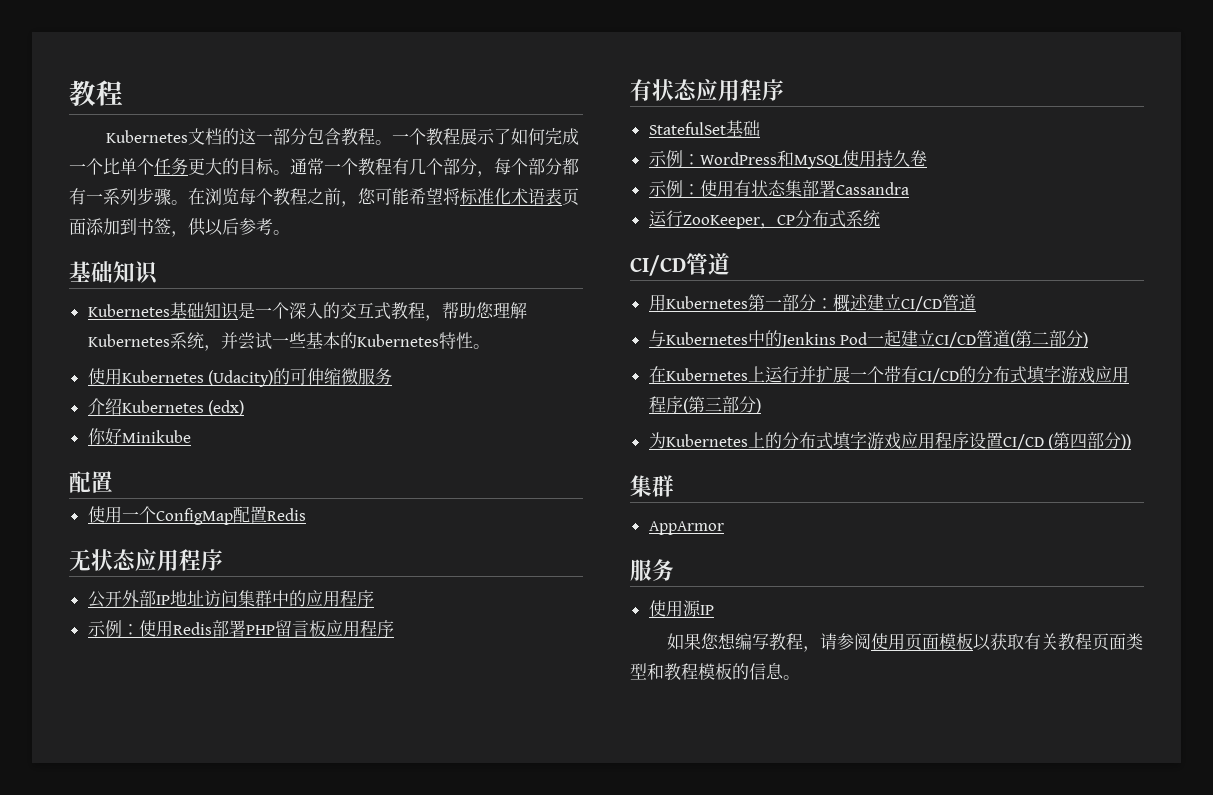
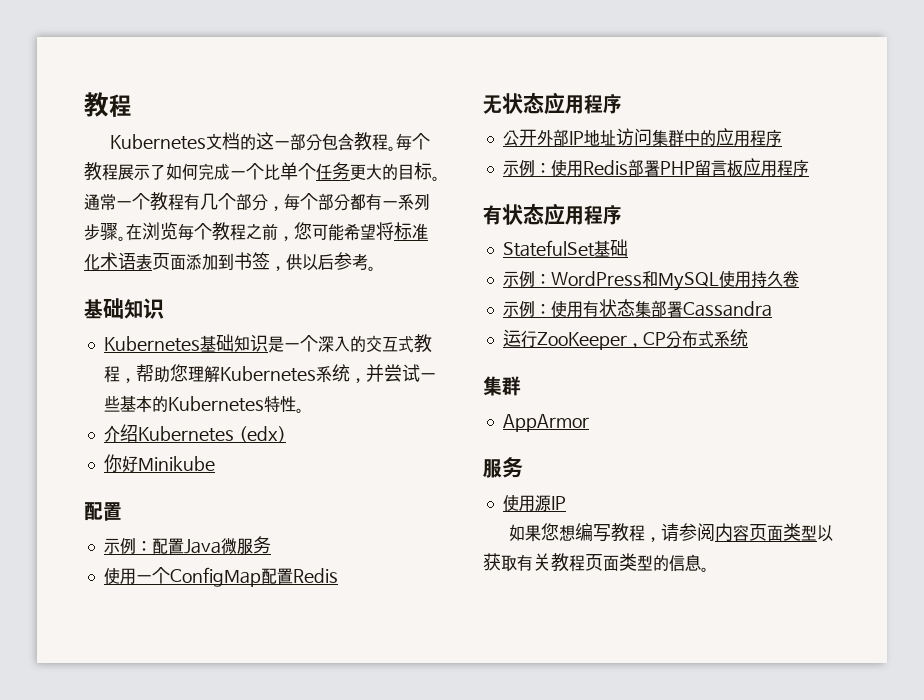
- 一个教程展示了如何完成一个比单个任务更大的目标。
+ 每个教程展示了如何完成一个比单个任务更大的目标。
- 使用Kubernetes (Udacity)的可伸缩微服务
+ 示例：配置Java微服务
  运行ZooKeeper，CP分布式系统
- CI/CD管道
- 用Kubernetes第一部分：概述建立CI/CD管道
- 与Kubernetes中的Jenkins Pod一起建立CI/CD管道(第二部分)
- 在Kubernetes上运行并扩展一个带有CI/CD的分布式填字游戏应用程序(第三部分)
- 为Kubernetes上的分布式填字游戏应用程序设置CI/CD (第四部分))
- 如果您想编写教程，请参阅使用页面模板以获取有关教程页面类型和教程模板的信息。
+ 如果您想编写教程，请参阅内容页面类型以获取有关教程页面类型的信息。

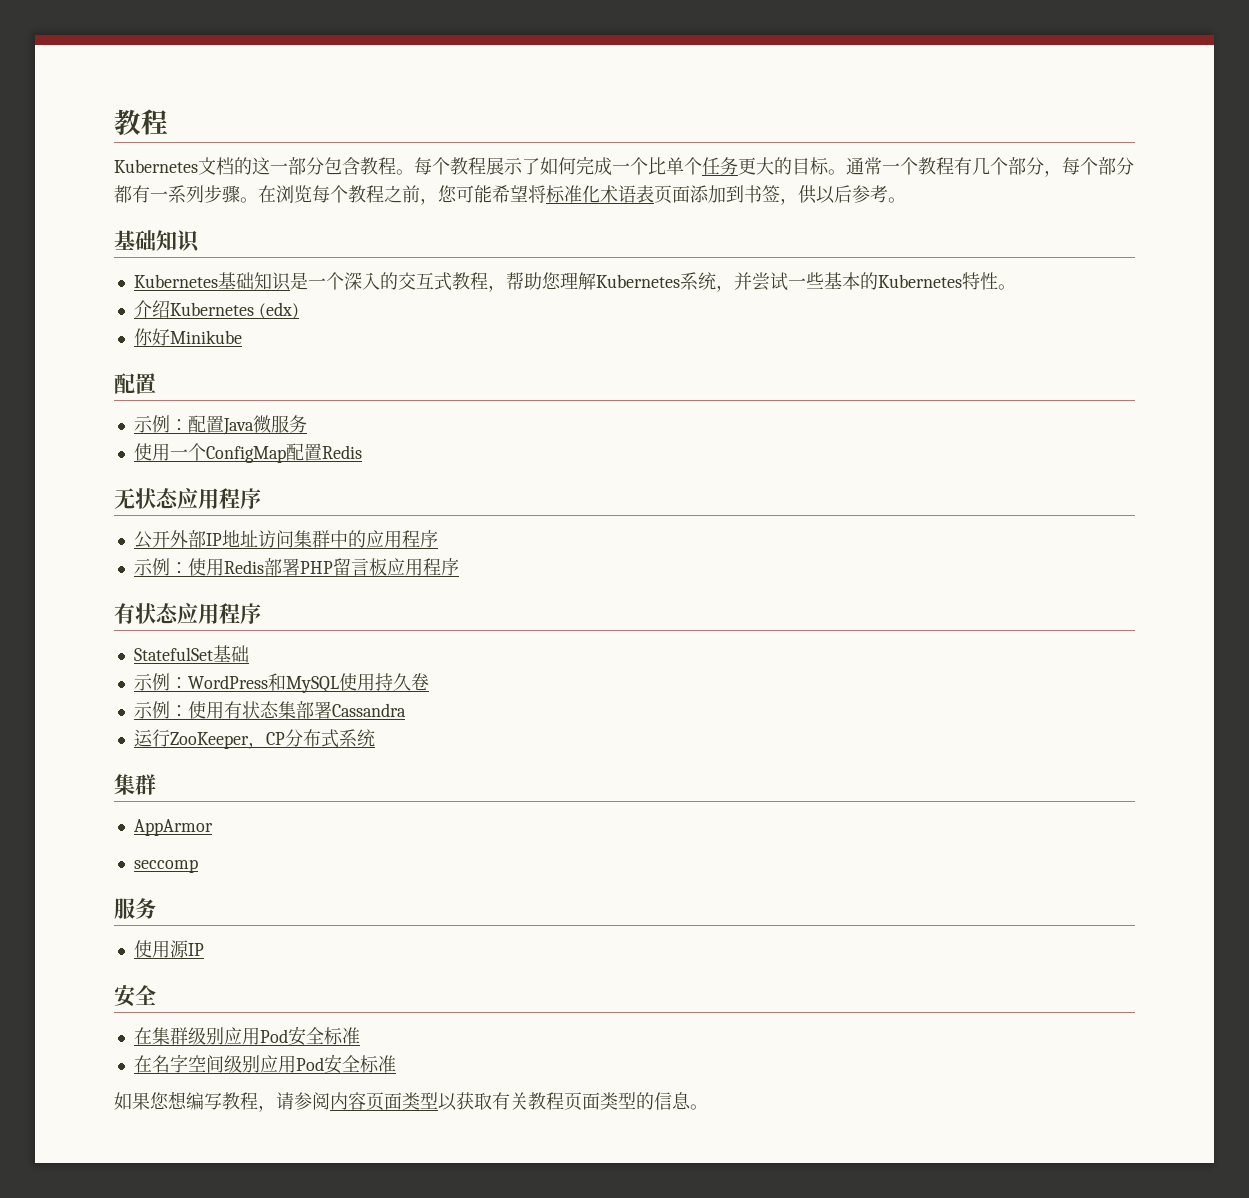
+ seccomp
  使用源IP
+ 安全
+ 在集群级别应用Pod安全标准
+ 在名字空间级别应用Pod安全标准

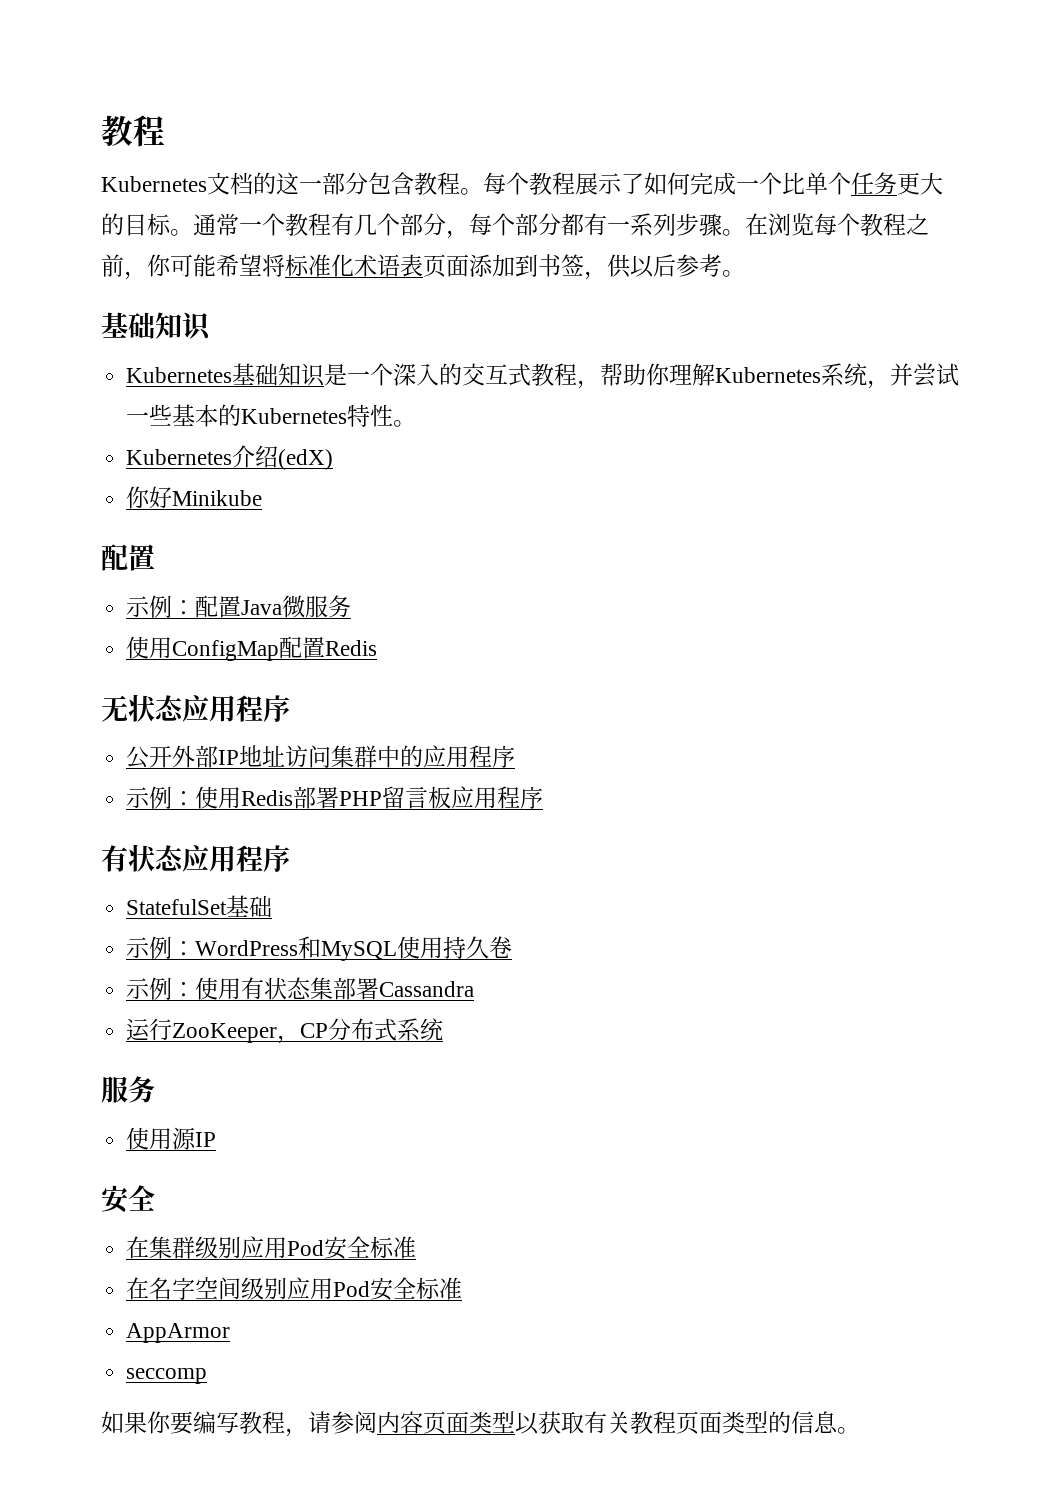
- 在浏览每个教程之前，您可能希望将标准化术语表页面添加到书签，供以后参考。
+ 在浏览每个教程之前，你可能希望将标准化术语表页面添加到书签，供以后参考。
- Kubernetes基础知识是一个深入的交互式教程，帮助您理解Kubernetes系统，并尝试一些基本的Kubernetes特性。
+ Kubernetes基础知识是一个深入的交互式教程，帮助你理解Kubernetes系统，并尝试一些基本的Kubernetes特性。
- 介绍Kubernetes (edx)
+ Kubernetes介绍(edX)
- 使用一个ConfigMap配置Redis
+ 使用ConfigMap配置Redis
  运行ZooKeeper，CP分布式系统
- 集群
- AppArmor
- seccomp
+ AppArmor
+ seccomp
- 如果您想编写教程，请参阅内容页面类型以获取有关教程页面类型的信息。
+ 如果你要编写教程，请参阅内容页面类型以获取有关教程页面类型的信息。

